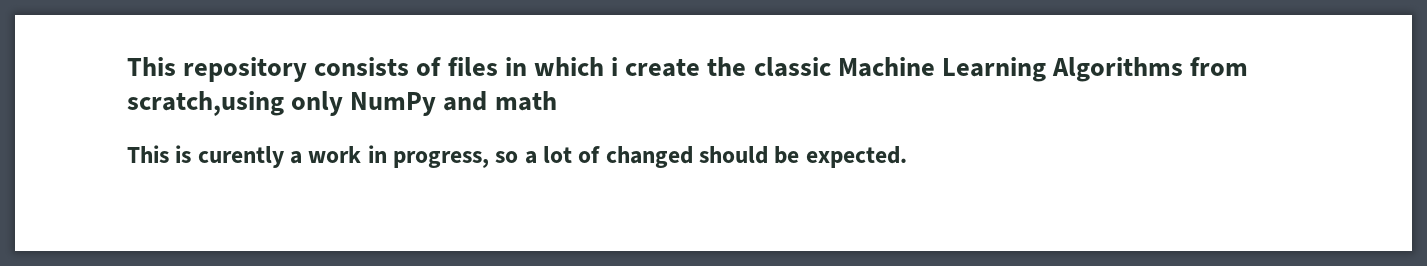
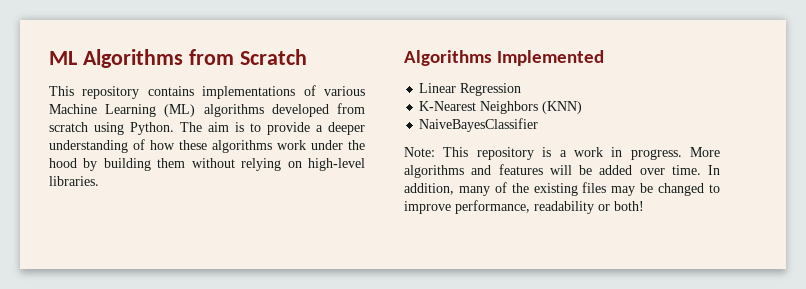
- This repository consists of files in which i create the classic Machine Learning Algorithms from scratch,using only NumPy and math
- This is curently a work in progress, so a lot of changed should be expected.
+ ML Algorithms from Scratch
+ This repository contains implementations of various Machine Learning (ML) algorithms developed from scratch using Python. The aim is to provide a deeper understanding of how these algorithms work under the hood by building them without relying on high-level libraries.
+ Algorithms Implemented
+ Linear Regression
+ K-Nearest Neighbors (KNN)
+ NaiveBayesClassifier
+ Note: This repository is a work in progress. More algorithms and features will be added over time. In addition, many of the existing files may be changed to improve performance, readability or both!

